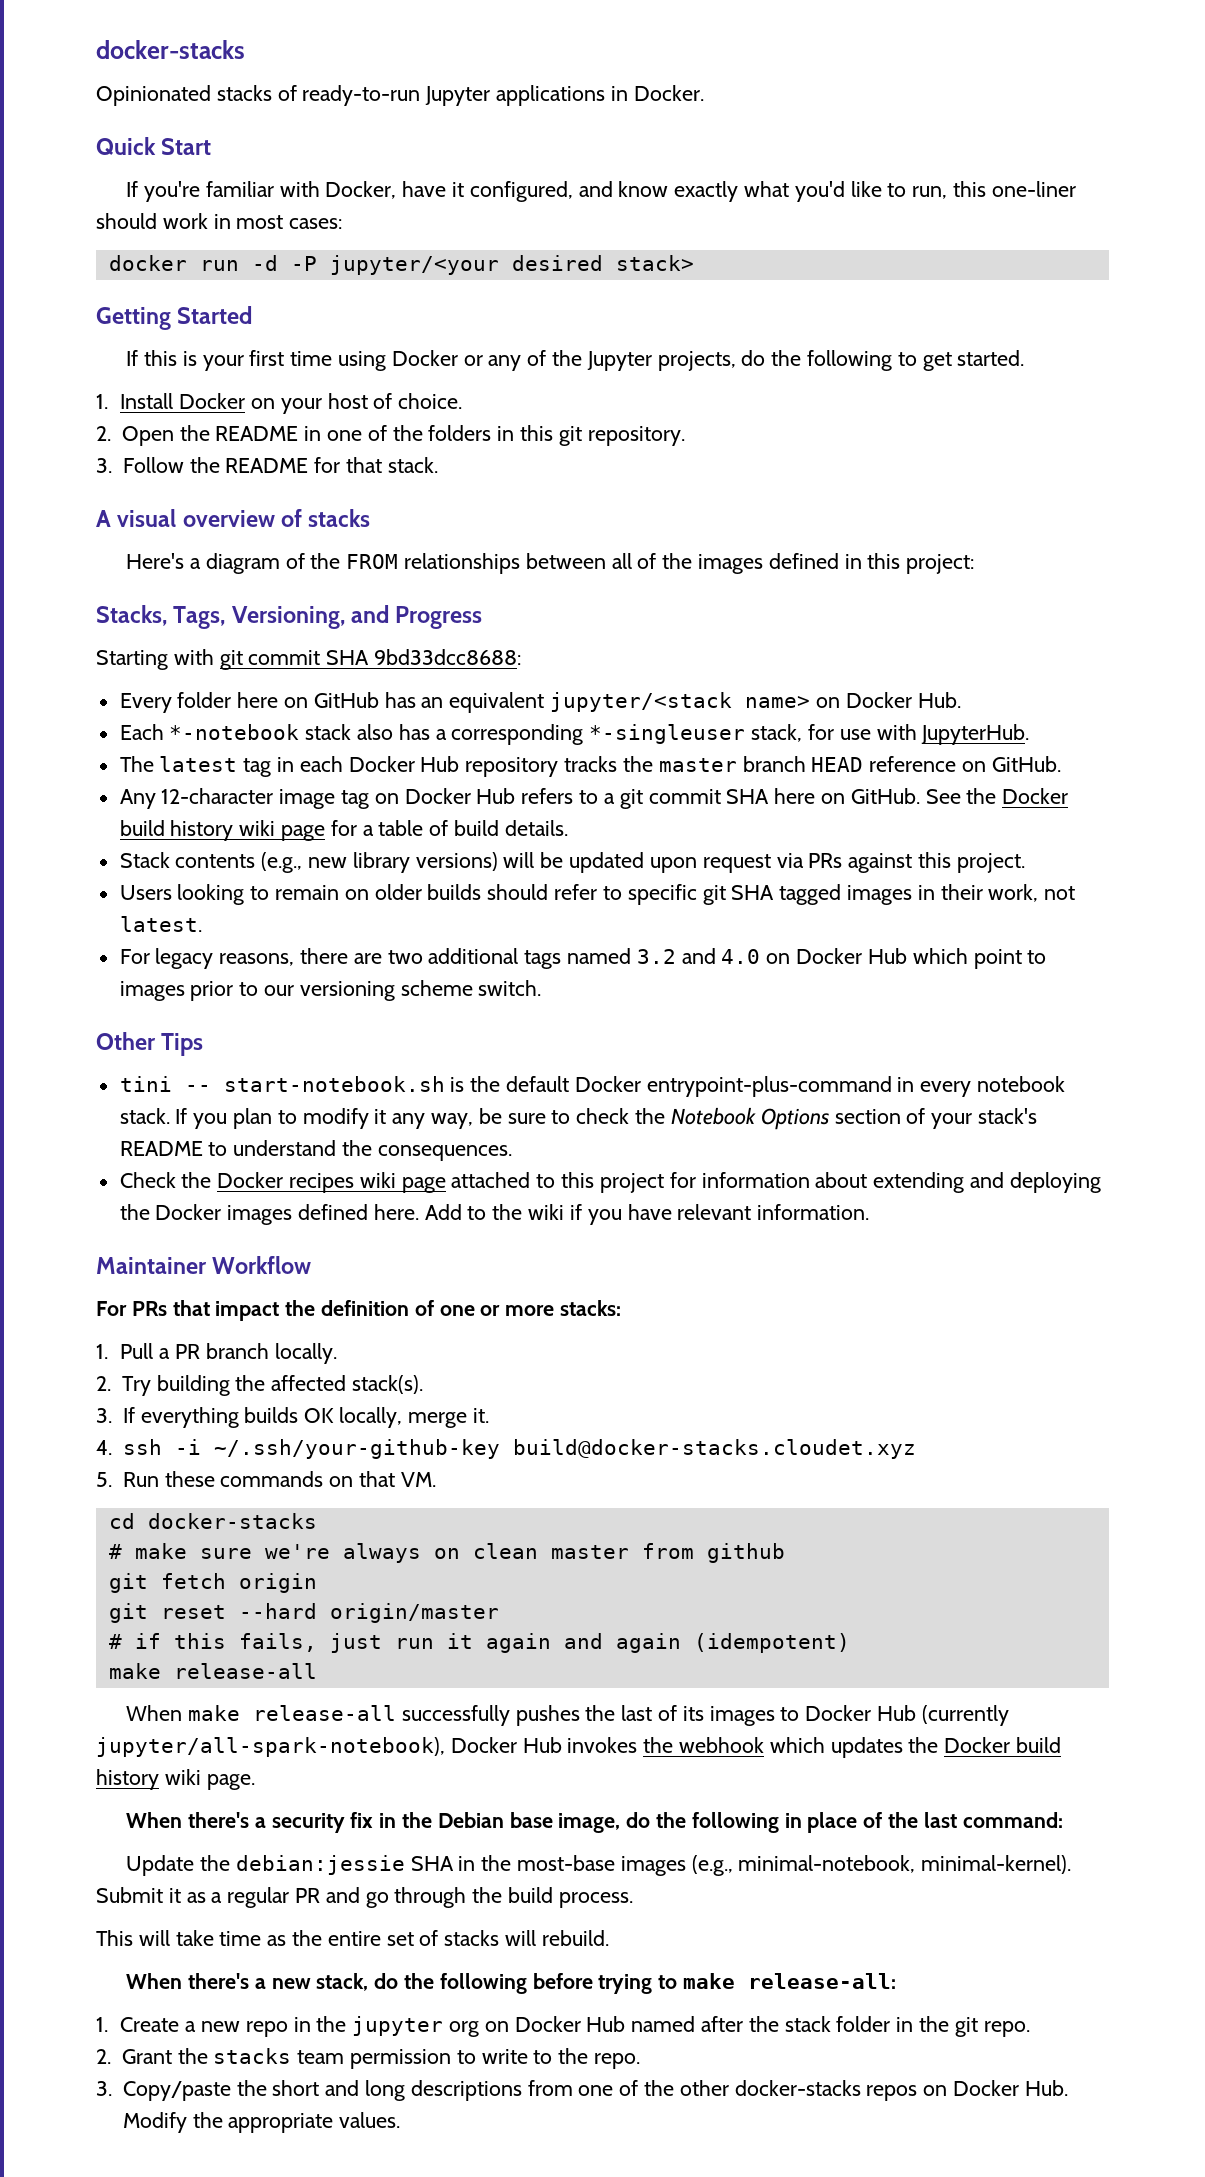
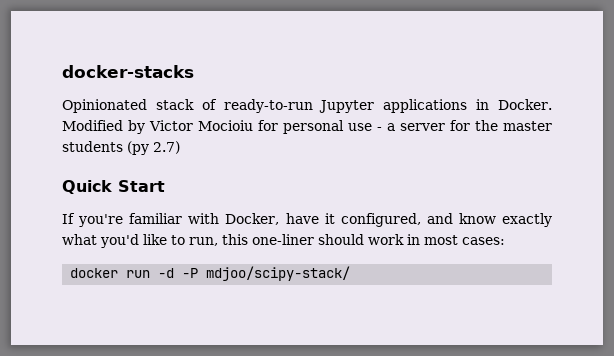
- Opinionated stacks of ready-to-run Jupyter applications in Docker.
+ Opinionated stack of ready-to-run Jupyter applications in Docker. Modified by Victor Mocioiu for personal use - a server for the master students (py 2.7)
- docker run -d -P jupyter/<your desired stack>
- Getting Started
- If this is your first time using Docker or any of the Jupyter projects, do the following to get started.
- 1. Install Docker on your host of choice.
- 2. Open the README in one of the folders in this git repository.
- 3. Follow the README for that stack.
- A visual overview of stacks
- Here's a diagram of the FROM relationships between all of the images defined in this project:
- Stacks, Tags, Versioning, and Progress
- Starting with git commit SHA 9bd33dcc8688:
- Every folder here on GitHub has an equivalent jupyter/<stack name> on Docker Hub.
- Each *-notebook stack also has a corresponding *-singleuser stack, for use with JupyterHub.
- The latest tag in each Docker Hub repository tracks the master branch HEAD reference on GitHub.
- Any 12-character image tag on Docker Hub refers to a git commit SHA here on GitHub. See the Docker build history wiki page for a table of build details.
- Stack contents (e.g., new library versions) will be updated upon request via PRs against this project.
- Users looking to remain on older builds should refer to specific git SHA tagged images in their work, not latest.
- For legacy reasons, there are two additional tags named 3.2 and 4.0 on Docker Hub which point to images prior to our versioning scheme switch.
- Other Tips
- tini -- start-notebook.sh is the default Docker entrypoint-plus-command in every notebook stack. If you plan to modify it any way, be sure to check the Notebook Options section of your stack's README to understand the consequences.
- Check the Docker recipes wiki page attached to this project for information about extending and deploying the Docker images defined here. Add to the wiki if you have relevant information.
- Maintainer Workflow
- For PRs that impact the definition of one or more stacks:
- 1. Pull a PR branch locally.
- 2. Try building the affected stack(s).
- 3. If everything builds OK locally, merge it.
- 4. ssh -i ~/.ssh/your-github-key build@docker-stacks.cloudet.xyz
- 5. Run these commands on that VM.
- cd docker-stacks
- # make sure we're always on clean master from github
- git fetch origin
- git reset --hard origin/master
- # if this fails, just run it again and again (idempotent)
- make release-all
- When make release-all successfully pushes the last of its images to Docker Hub (currently jupyter/all-spark-notebook), Docker Hub invokes the webhook which updates the Docker build history wiki page.
- When there's a security fix in the Debian base image, do the following in place of the last command:
- Update the debian:jessie SHA in the most-base images (e.g., minimal-notebook, minimal-kernel). Submit it as a regular PR and go through the build process.
- This will take time as the entire set of stacks will rebuild.
- When there's a new stack, do the following before trying to make release-all:
- 1. Create a new repo in the jupyter org on Docker Hub named after the stack folder in the git repo.
- 2. Grant the stacks team permission to write to the repo.
- 3. Copy/paste the short and long descriptions from one of the other docker-stacks repos on Docker Hub. Modify the appropriate values.
+ docker run -d -P mdjoo/scipy-stack/

